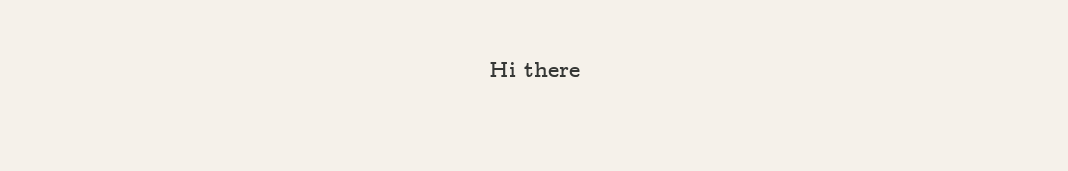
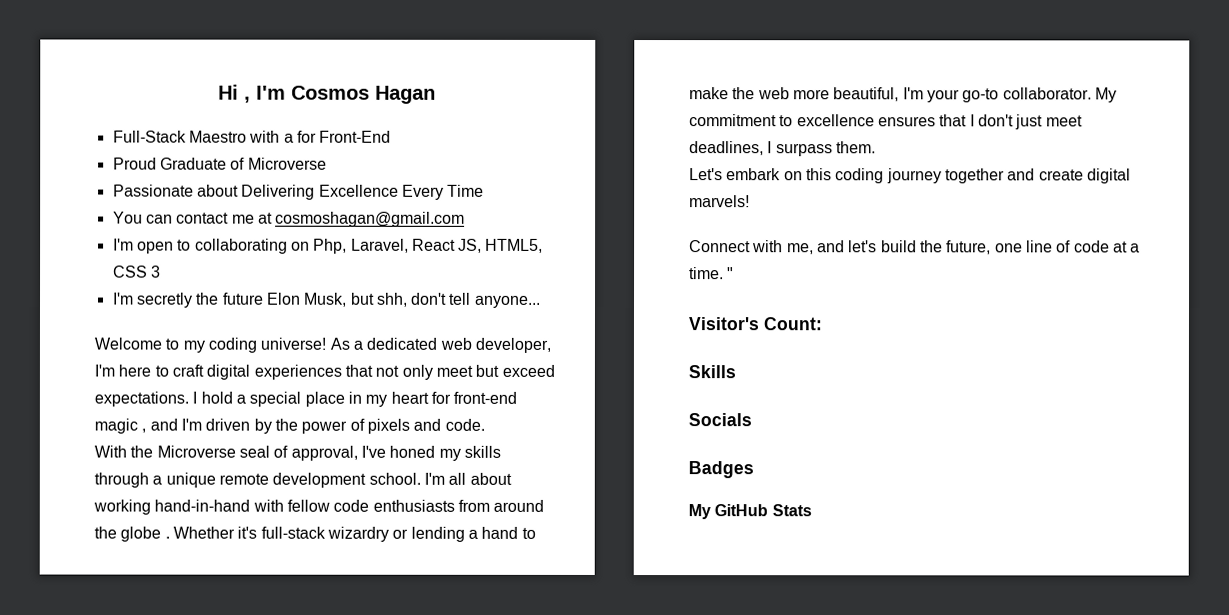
- Hi there
+ Hi , I'm Cosmos Hagan
+ Full-Stack Maestro with a for Front-End
+ Proud Graduate of Microverse
+ Passionate about Delivering Excellence Every Time
+ You can contact me at cosmoshagan@gmail.com
+ I'm open to collaborating on Php, Laravel, React JS, HTML5, CSS 3
+ I'm secretly the future Elon Musk, but shh, don't tell anyone...
+ Welcome to my coding universe! As a dedicated web developer, I'm here to craft digital experiences that not only meet but exceed expectations. I hold a special place in my heart for front-end magic , and I'm driven by the power of pixels and code.
+ With the Microverse seal of approval, I've honed my skills through a unique remote development school. I'm all about working hand-in-hand with fellow code enthusiasts from around the globe . Whether it's full-stack wizardry or lending a hand to make the web more beautiful, I'm your go-to collaborator. My commitment to excellence ensures that I don't just meet deadlines, I surpass them.
+ Let's embark on this coding journey together and create digital marvels!
+ Connect with me, and let's build the future, one line of code at a time. "
+ Visitor's Count:
+ Skills
+ Socials
+ Badges
+ My GitHub Stats

